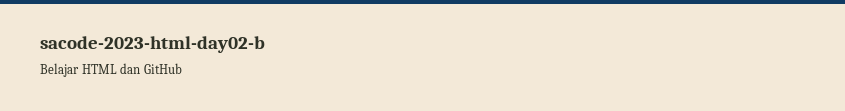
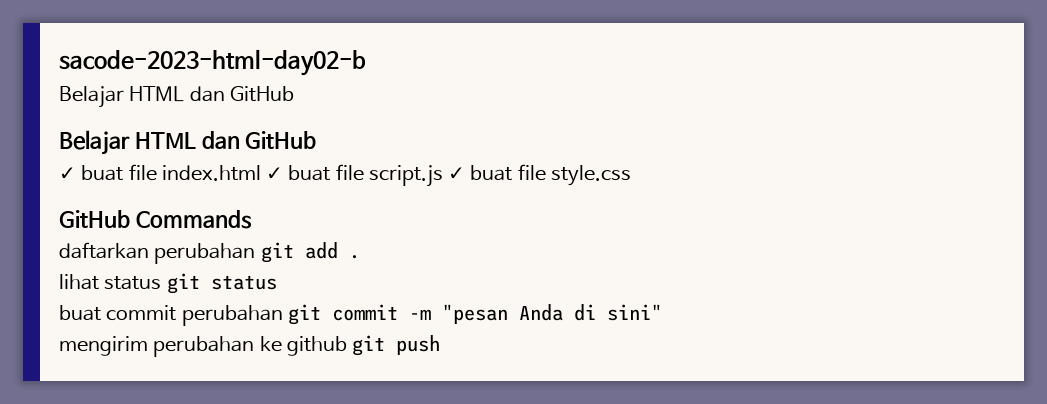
  sacode-2023-html-day02-b
  Belajar HTML dan GitHub
+ Belajar HTML dan GitHub
+ ✓ buat file index.html ✓ buat file script.js ✓ buat file style.css
+ GitHub Commands
+ daftarkan perubahan git add .
+ lihat status git status
+ buat commit perubahan git commit -m "pesan Anda di sini"
+ mengirim perubahan ke github git push

